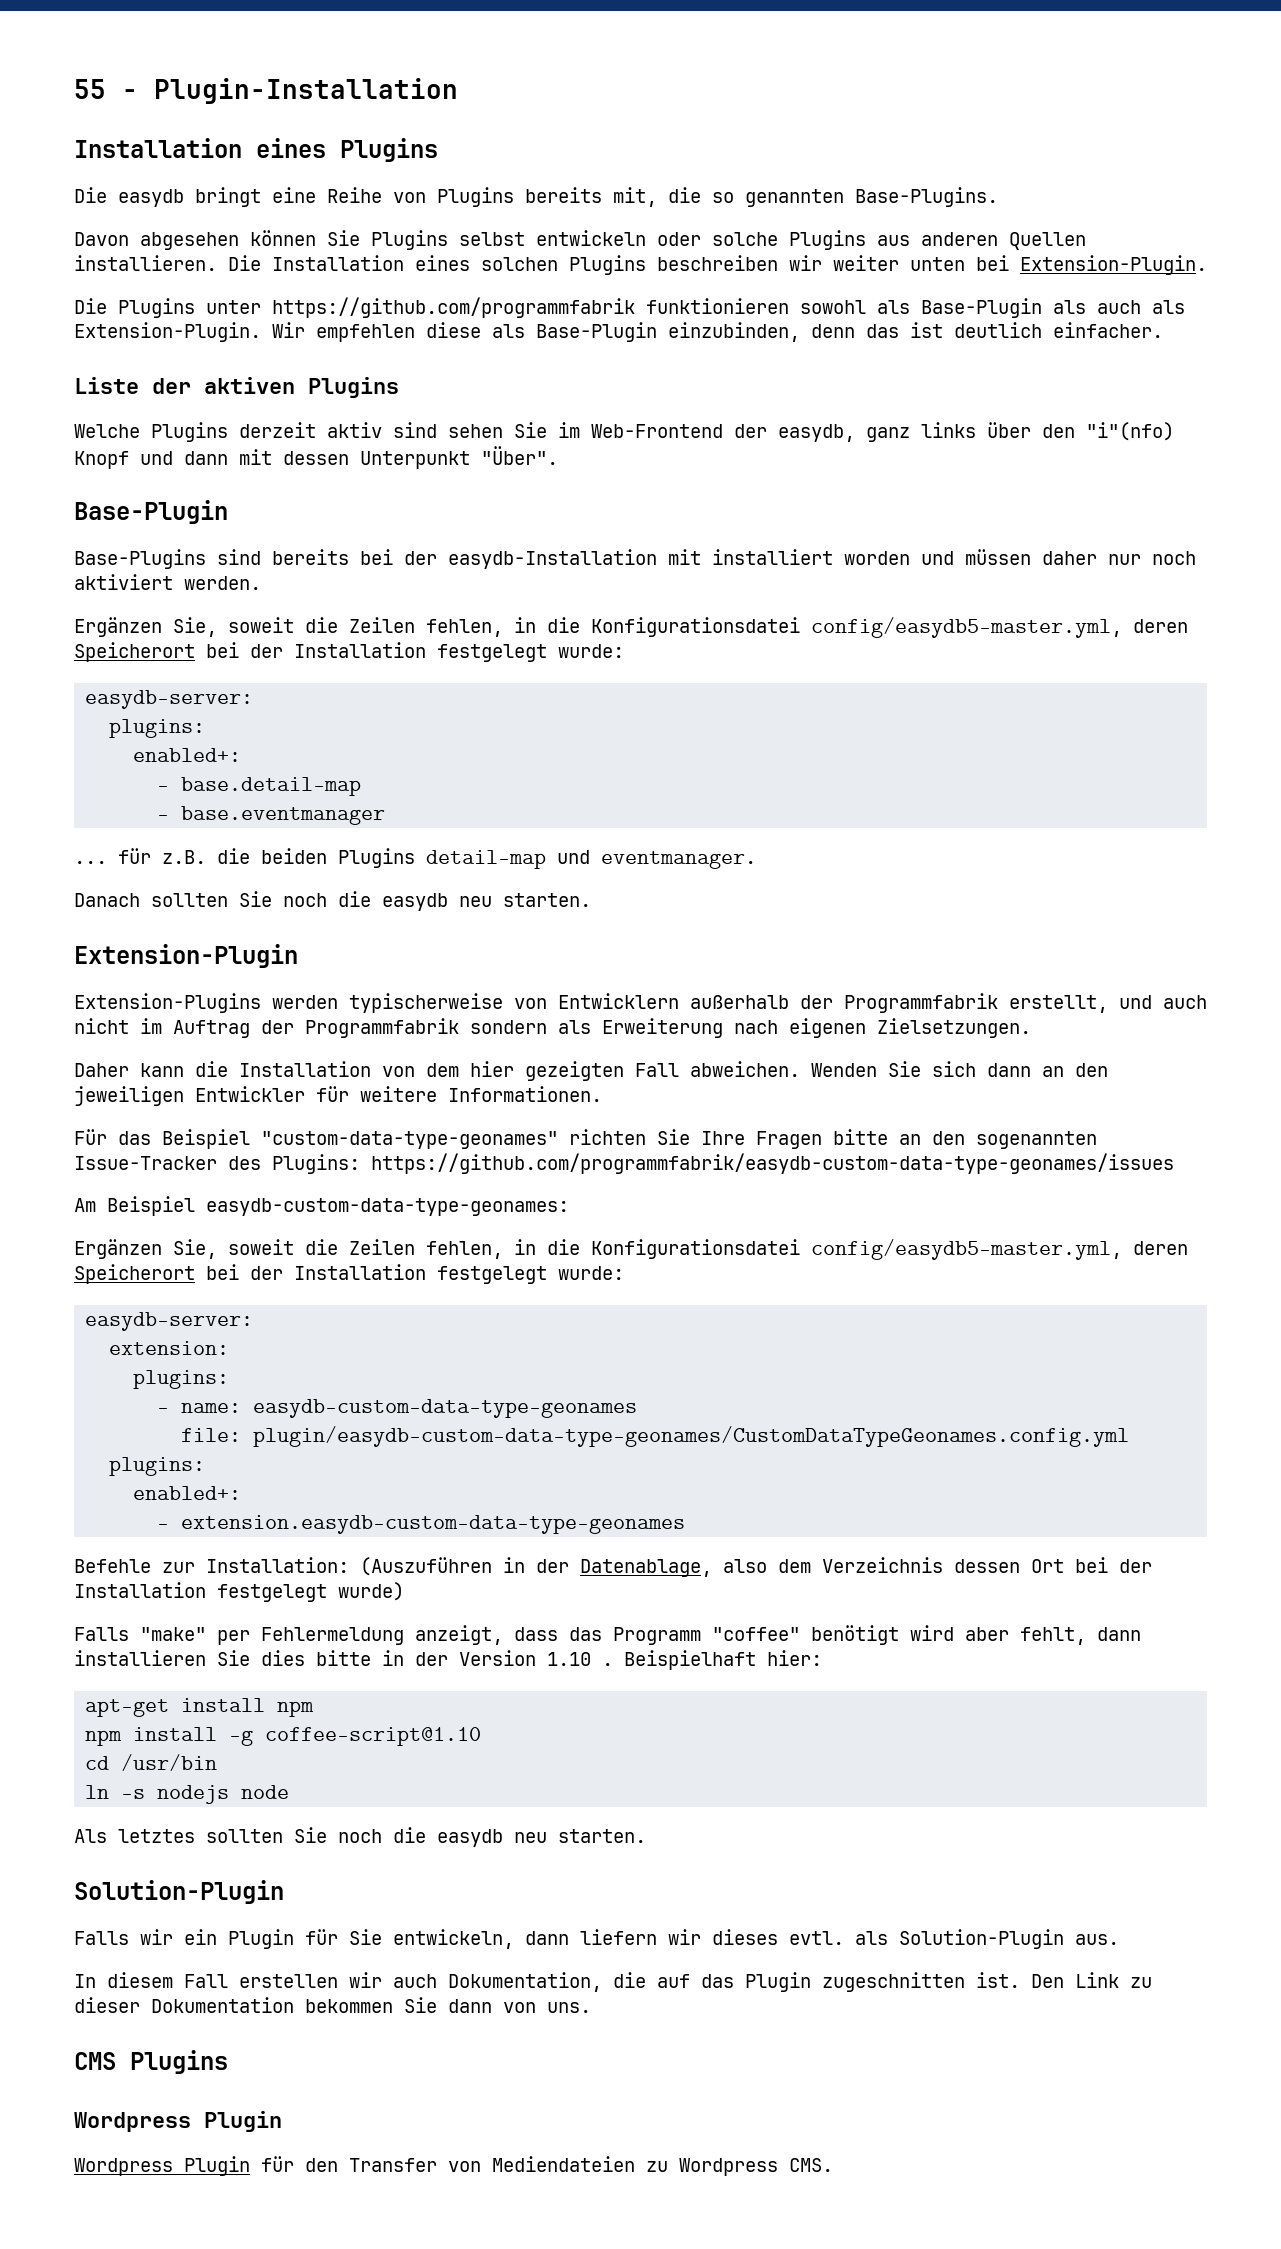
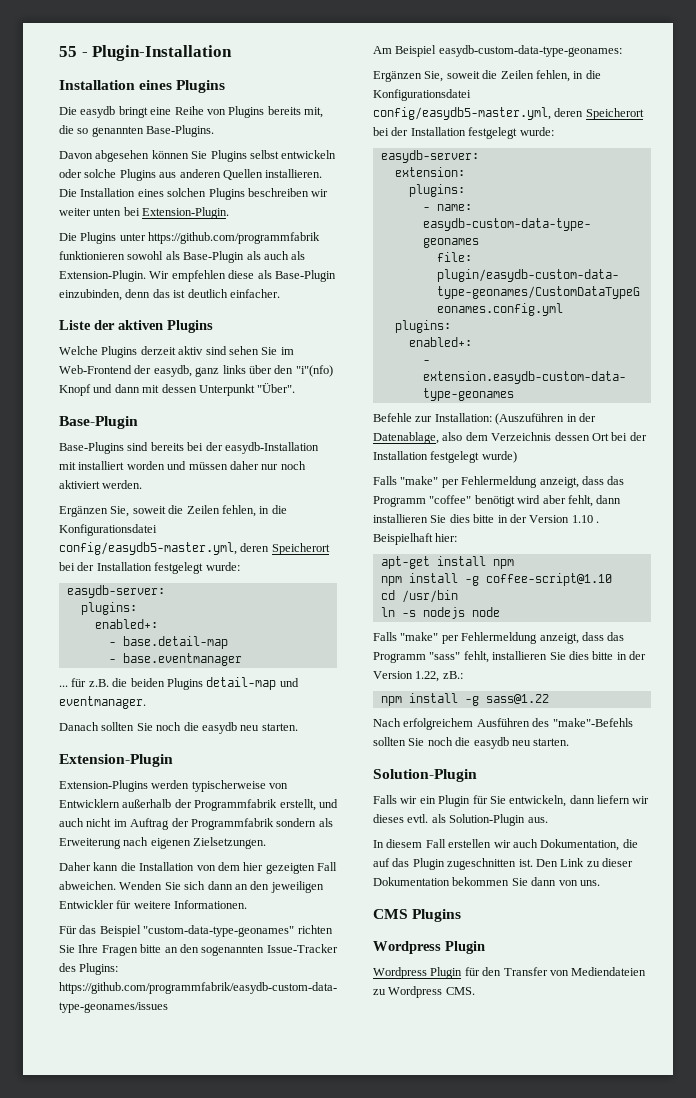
- Als letztes sollten Sie noch die easydb neu starten.
+ Falls "make" per Fehlermeldung anzeigt, dass das Programm "sass" fehlt, installieren Sie dies bitte in der Version 1.22, zB.:
+ npm install -g sass@1.22
+ Nach erfolgreichem Ausführen des "make"-Befehls sollten Sie noch die easydb neu starten.

